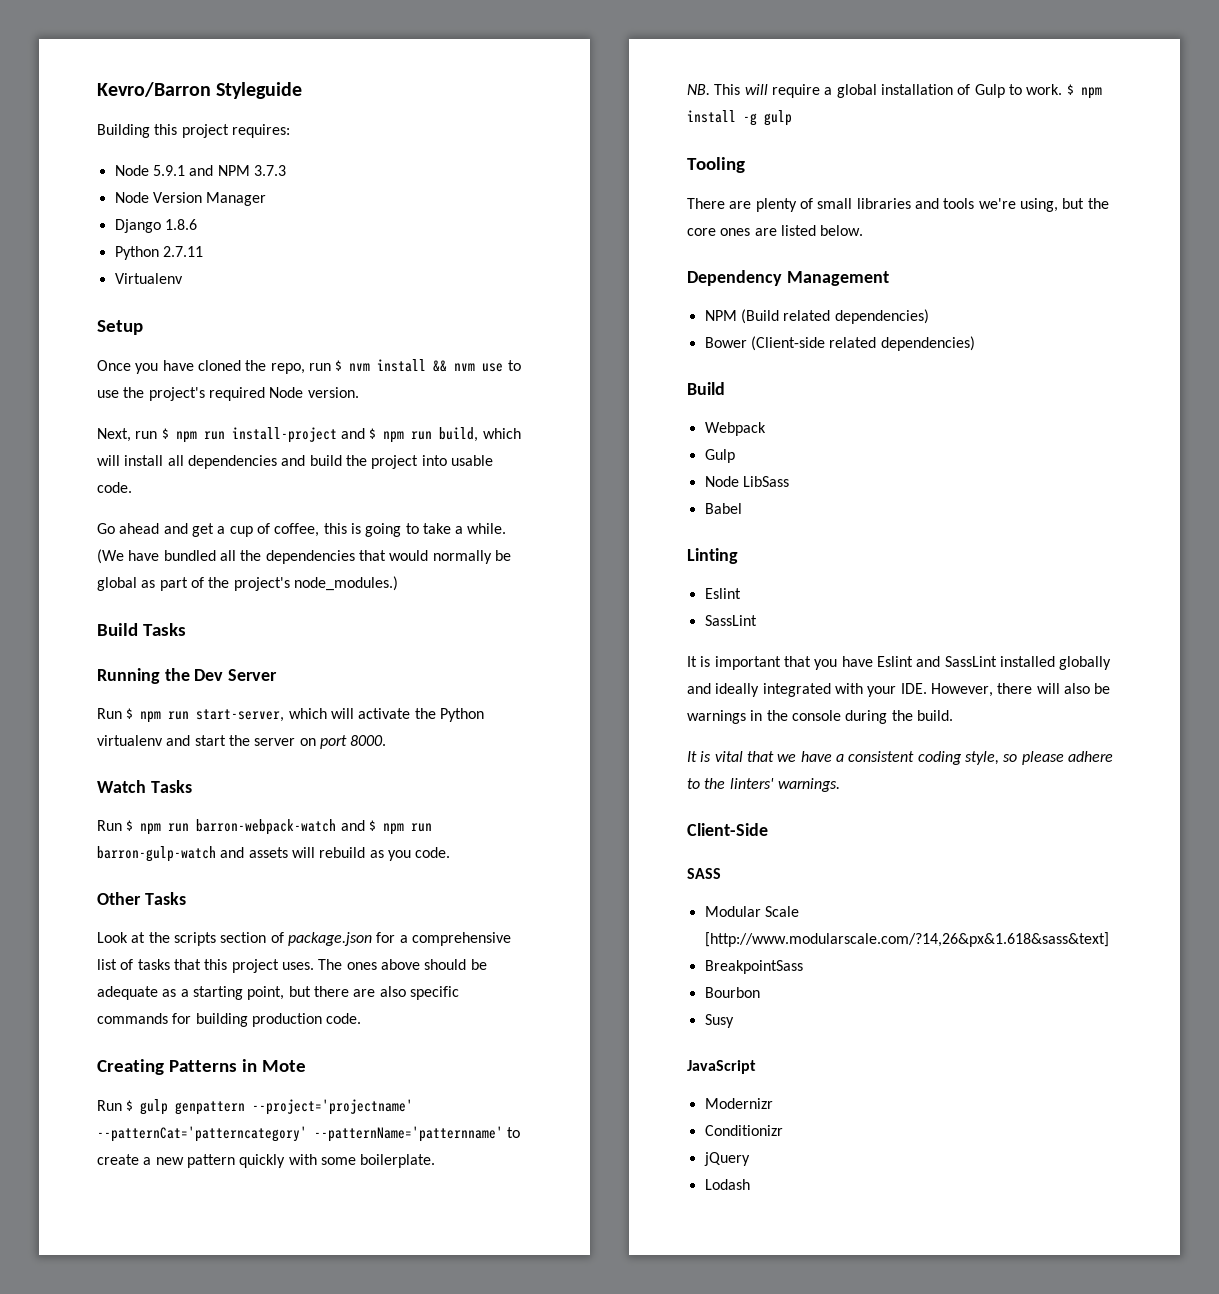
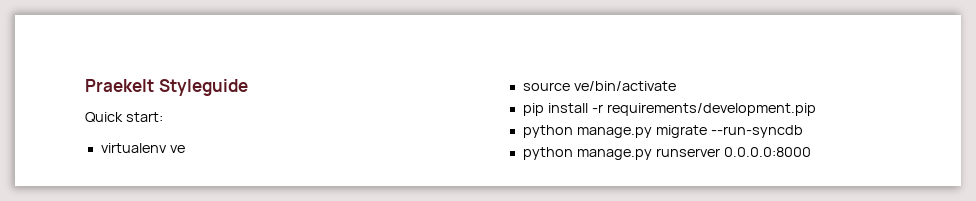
- Kevro/Barron Styleguide
+ Praekelt Styleguide
- Building this project requires:
- Node 5.9.1 and NPM 3.7.3
- Node Version Manager
- Django 1.8.6
- Python 2.7.11
- Virtualenv
- Setup
- Once you have cloned the repo, run $ nvm install && nvm use to use the project's required Node version.
- Next, run $ npm run install-project and $ npm run build, which will install all dependencies and build the project into usable code.
- Go ahead and get a cup of coffee, this is going to take a while. (We have bundled all the dependencies that would normally be global as part of the project's node_modules.)
- Build Tasks
- Running the Dev Server
- Run $ npm run start-server, which will activate the Python virtualenv and start the server on port 8000.
- Watch Tasks
- Run $ npm run barron-webpack-watch and $ npm run barron-gulp-watch and assets will rebuild as you code.
- Other Tasks
- Look at the scripts section of package.json for a comprehensive list of tasks that this project uses. The ones above should be adequate as a starting point, but there are also specific commands for building production code.
- Creating Patterns in Mote
- Run $ gulp genpattern --project='projectname' --patternCat='patterncategory' --patternName='patternname' to create a new pattern quickly with some boilerplate.
- NB. This will require a global installation of Gulp to work. $ npm install -g gulp
- Tooling
- There are plenty of small libraries and tools we're using, but the core ones are listed below.
- Dependency Management
- NPM (Build related dependencies)
- Bower (Client-side related dependencies)
- Build
- Webpack
- Gulp
- Node LibSass
- Babel
- Linting
- Eslint
- SassLint
- It is important that you have Eslint and SassLint installed globally and ideally integrated with your IDE. However, there will also be warnings in the console during the build.
- It is vital that we have a consistent coding style, so please adhere to the linters' warnings.
- Client-Side
- SASS
- Modular Scale [http://www.modularscale.com/?14,26&px&1.618&sass&text]
- BreakpointSass
- Bourbon
- Susy
- JavaScript
- Modernizr
- Conditionizr
- jQuery
- Lodash
+ Quick start:
+ virtualenv ve
+ source ve/bin/activate
+ pip install -r requirements/development.pip
+ python manage.py migrate --run-syncdb
+ python manage.py runserver 0.0.0.0:8000

